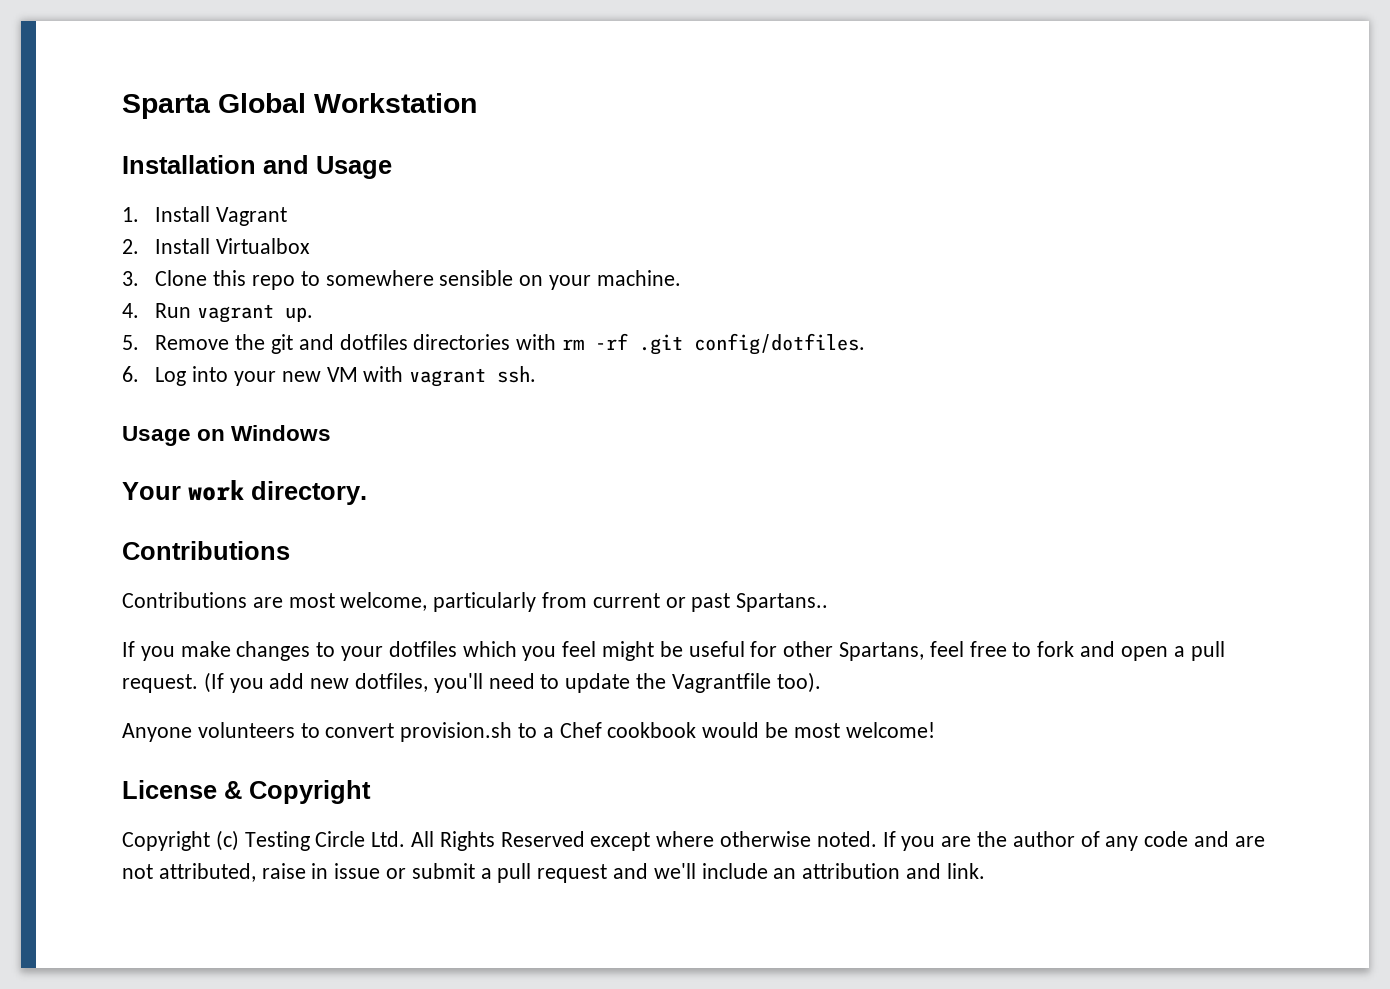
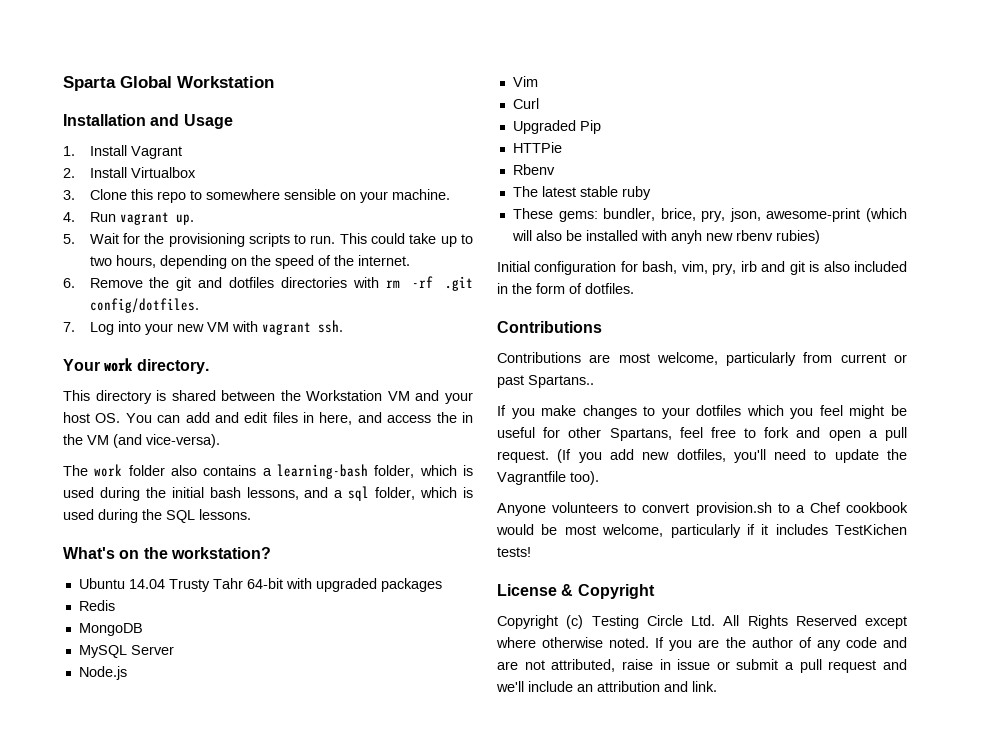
- 5. Remove the git and dotfiles directories with rm -rf .git config/dotfiles.
+ 5. Wait for the provisioning scripts to run. This could take up to two hours, depending on the speed of the internet.
+ 6. Remove the git and dotfiles directories with rm -rf .git config/dotfiles.
- 6. Log into your new VM with vagrant ssh.
+ 7. Log into your new VM with vagrant ssh.
- Usage on Windows
+ This directory is shared between the Workstation VM and your host OS. You can add and edit files in here, and access the in the VM (and vice-versa).
+ The work folder also contains a learning-bash folder, which is used during the initial bash lessons, and a sql folder, which is used during the SQL lessons.
+ What's on the workstation?
+ Ubuntu 14.04 Trusty Tahr 64-bit with upgraded packages
+ Redis
+ MongoDB
+ MySQL Server
+ Node.js
+ Vim
+ Curl
+ Upgraded Pip
+ HTTPie
+ Rbenv
+ The latest stable ruby
+ These gems: bundler, brice, pry, json, awesome-print (which will also be installed with anyh new rbenv rubies)
+ Initial configuration for bash, vim, pry, irb and git is also included in the form of dotfiles.
- Anyone volunteers to convert provision.sh to a Chef cookbook would be most welcome!
+ Anyone volunteers to convert provision.sh to a Chef cookbook would be most welcome, particularly if it includes TestKichen tests!

